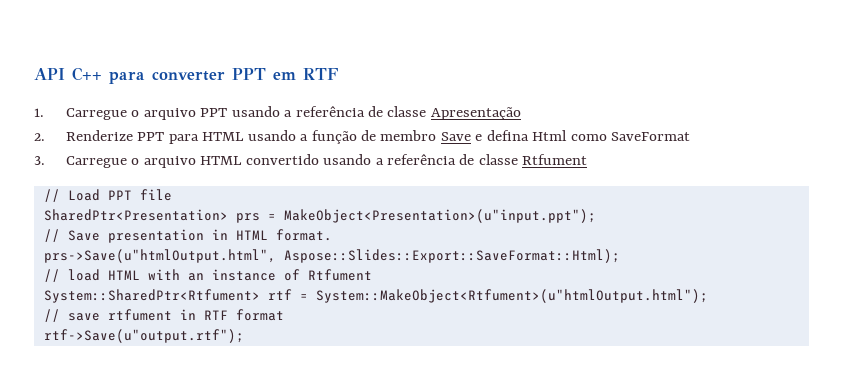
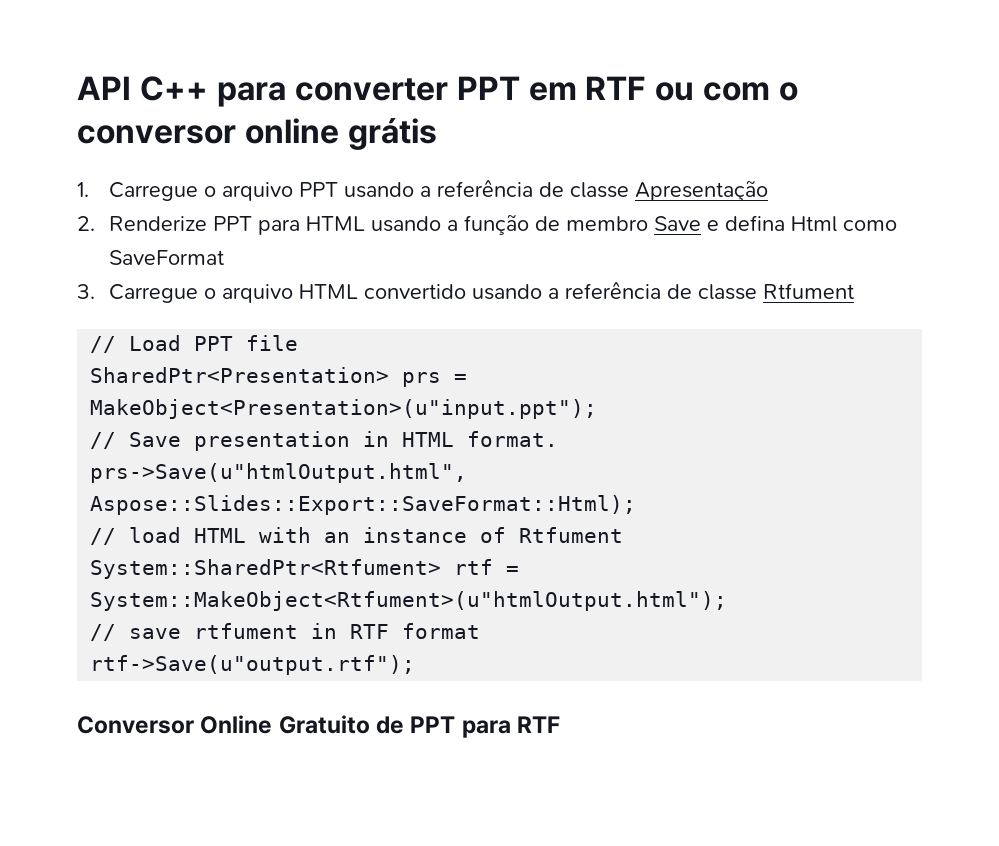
- API C++ para converter PPT em RTF
+ API C++ para converter PPT em RTF ou com o conversor online grátis
+ Conversor Online Gratuito de PPT para RTF

